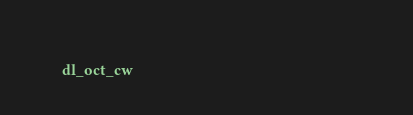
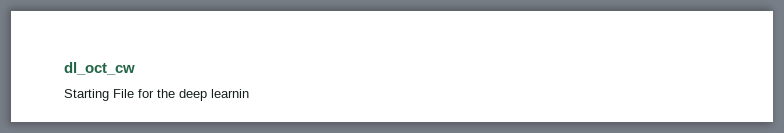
+ Starting File for the deep learnin

